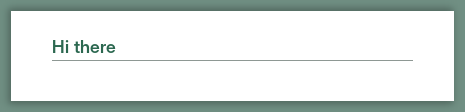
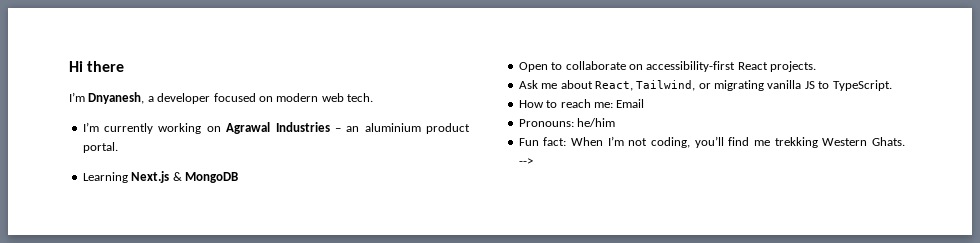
+ I’m Dnyanesh, a developer focused on modern web tech.
+ I’m currently working on Agrawal Industries – an aluminium product portal.
+ Learning Next.js & MongoDB
+ Open to collaborate on accessibility-first React projects.
+ Ask me about React, Tailwind, or migrating vanilla JS to TypeScript.
+ How to reach me: Email
+ Pronouns: he/him
+ Fun fact: When I’m not coding, you’ll find me trekking Western Ghats. -->

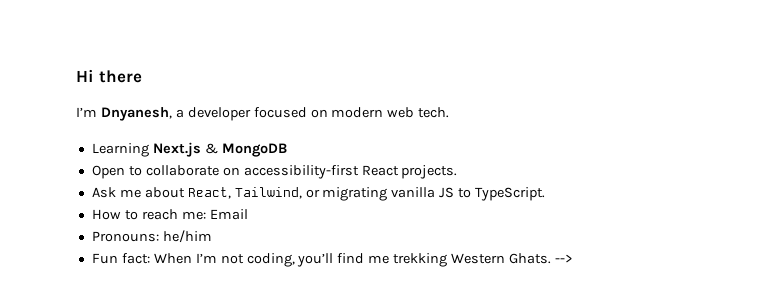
- I’m currently working on Agrawal Industries – an aluminium product portal.

